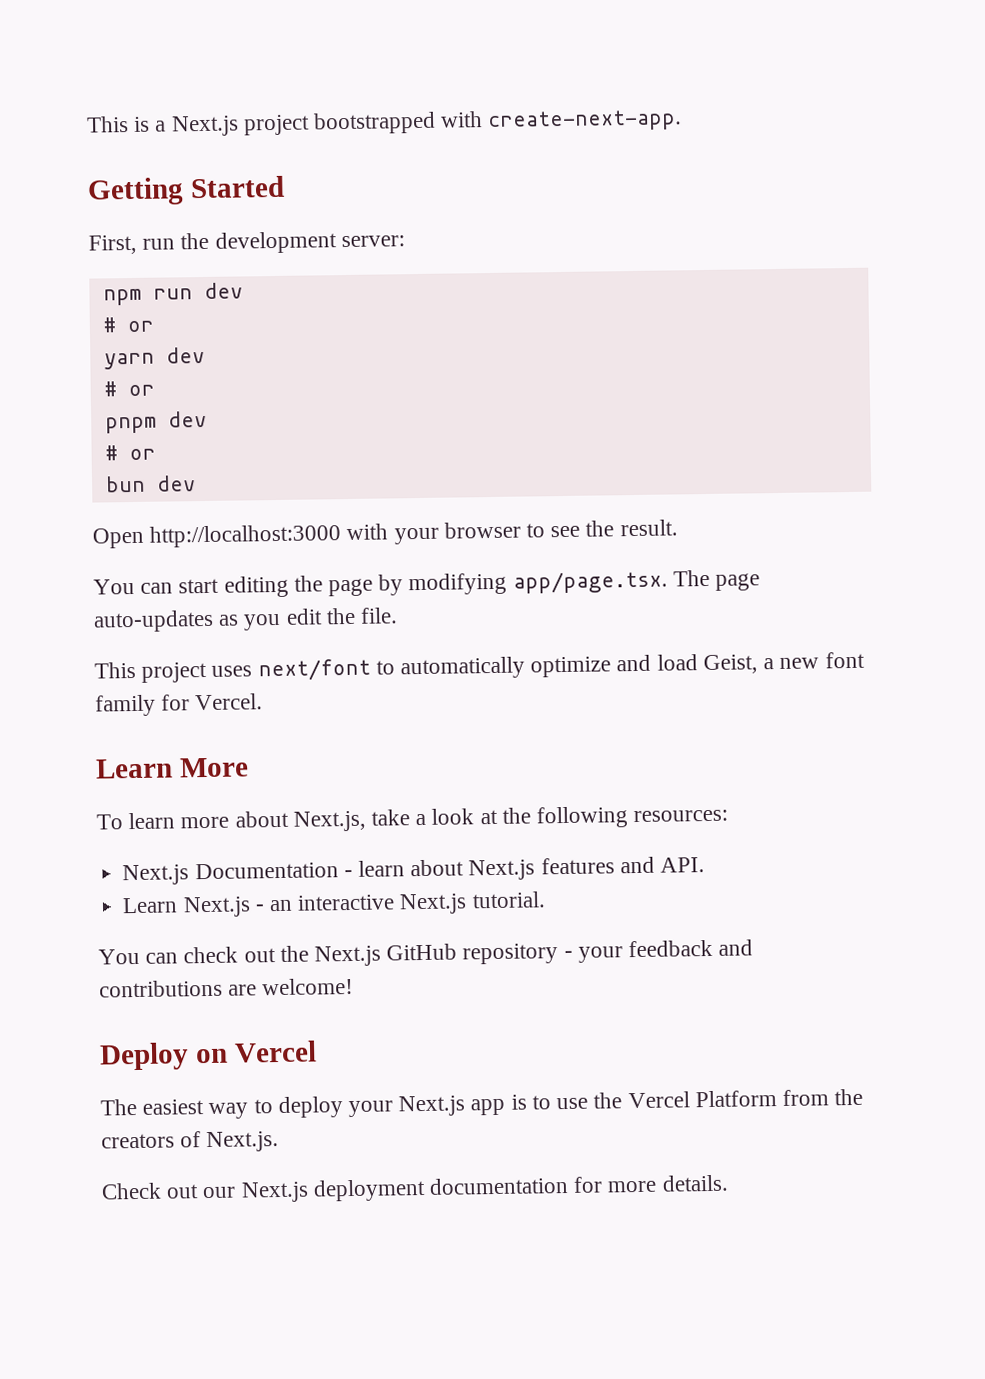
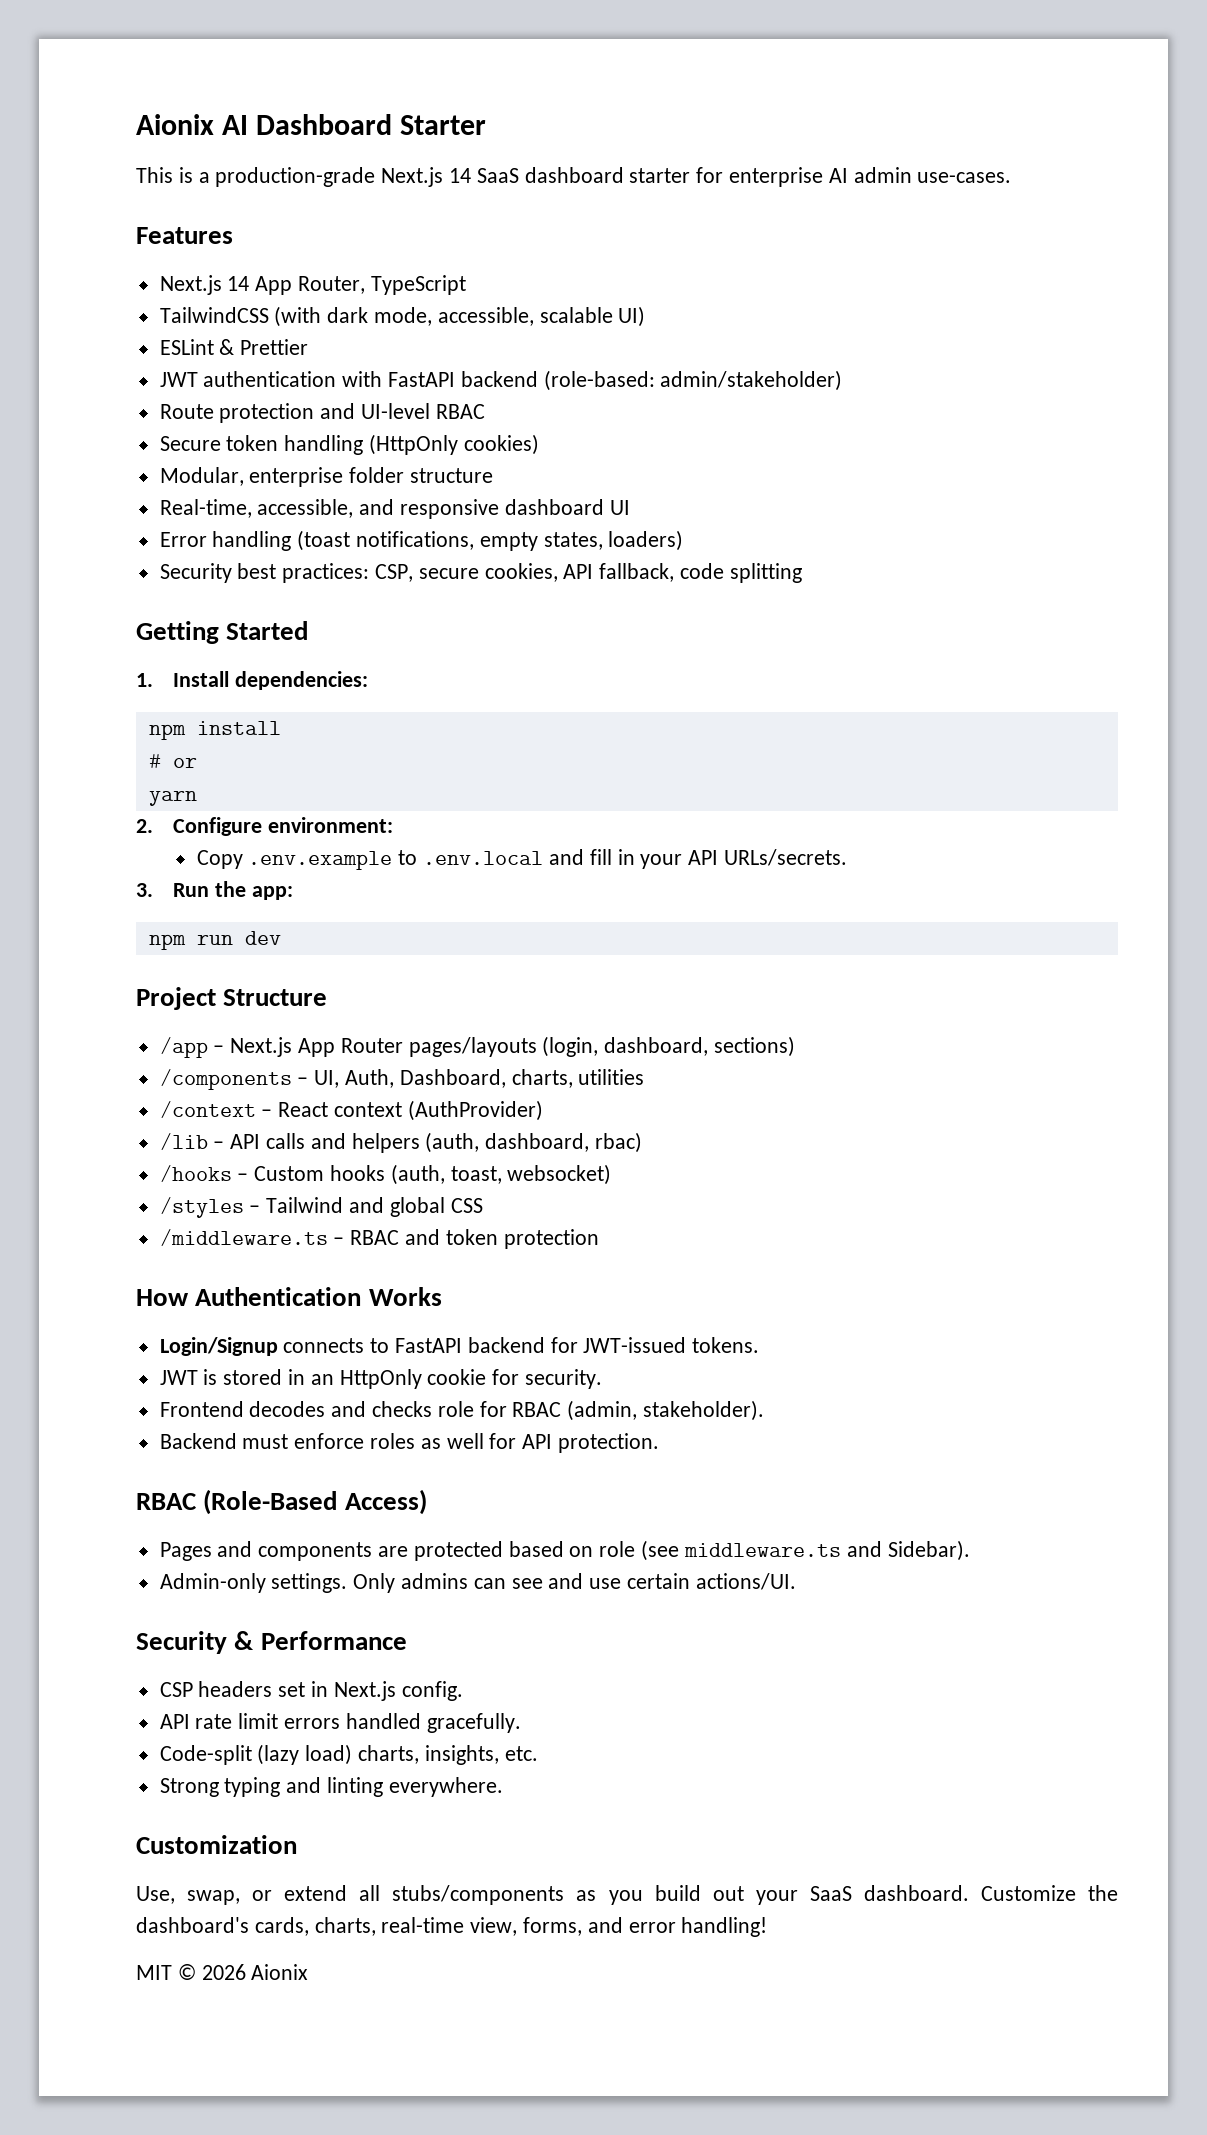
- This is a Next.js project bootstrapped with create-next-app.
+ Aionix AI Dashboard Starter
+ This is a production-grade Next.js 14 SaaS dashboard starter for enterprise AI admin use-cases.
+ Features
+ Next.js 14 App Router, TypeScript
+ TailwindCSS (with dark mode, accessible, scalable UI)
+ ESLint & Prettier
+ JWT authentication with FastAPI backend (role-based: admin/stakeholder)
+ Route protection and UI-level RBAC
+ Secure token handling (HttpOnly cookies)
+ Modular, enterprise folder structure
+ Real-time, accessible, and responsive dashboard UI
+ Error handling (toast notifications, empty states, loaders)
+ Security best practices: CSP, secure cookies, API fallback, code splitting
  Getting Started
- First, run the development server:
+ 1. Install dependencies:
+ npm install
+ # or
+ yarn
+ 2. Configure environment:
+ Copy .env.example to .env.local and fill in your API URLs/secrets.
+ 3. Run the app:
  npm run dev
- # or
- yarn dev
- # or
- pnpm dev
- # or
- bun dev
- Open http://localhost:3000 with your browser to see the result.
- You can start editing the page by modifying app/page.tsx. The page auto-updates as you edit the file.
- This project uses next/font to automatically optimize and load Geist, a new font family for Vercel.
- Learn More
- To learn more about Next.js, take a look at the following resources:
- Next.js Documentation - learn about Next.js features and API.
- Learn Next.js - an interactive Next.js tutorial.
- You can check out the Next.js GitHub repository - your feedback and contributions are welcome!
- Deploy on Vercel
- The easiest way to deploy your Next.js app is to use the Vercel Platform from the creators of Next.js.
- Check out our Next.js deployment documentation for more details.
+ Project Structure
+ /app – Next.js App Router pages/layouts (login, dashboard, sections)
+ /components – UI, Auth, Dashboard, charts, utilities
+ /context – React context (AuthProvider)
+ /lib – API calls and helpers (auth, dashboard, rbac)
+ /hooks – Custom hooks (auth, toast, websocket)
+ /styles – Tailwind and global CSS
+ /middleware.ts – RBAC and token protection
+ How Authentication Works
+ Login/Signup connects to FastAPI backend for JWT-issued tokens.
+ JWT is stored in an HttpOnly cookie for security.
+ Frontend decodes and checks role for RBAC (admin, stakeholder).
+ Backend must enforce roles as well for API protection.
+ RBAC (Role-Based Access)
+ Pages and components are protected based on role (see middleware.ts and Sidebar).
+ Admin-only settings. Only admins can see and use certain actions/UI.
+ Security & Performance
+ CSP headers set in Next.js config.
+ API rate limit errors handled gracefully.
+ Code-split (lazy load) charts, insights, etc.
+ Strong typing and linting everywhere.
+ Customization
+ Use, swap, or extend all stubs/components as you build out your SaaS dashboard. Customize the dashboard's cards, charts, real-time view, forms, and error handling!
+ MIT © 2026 Aionix

